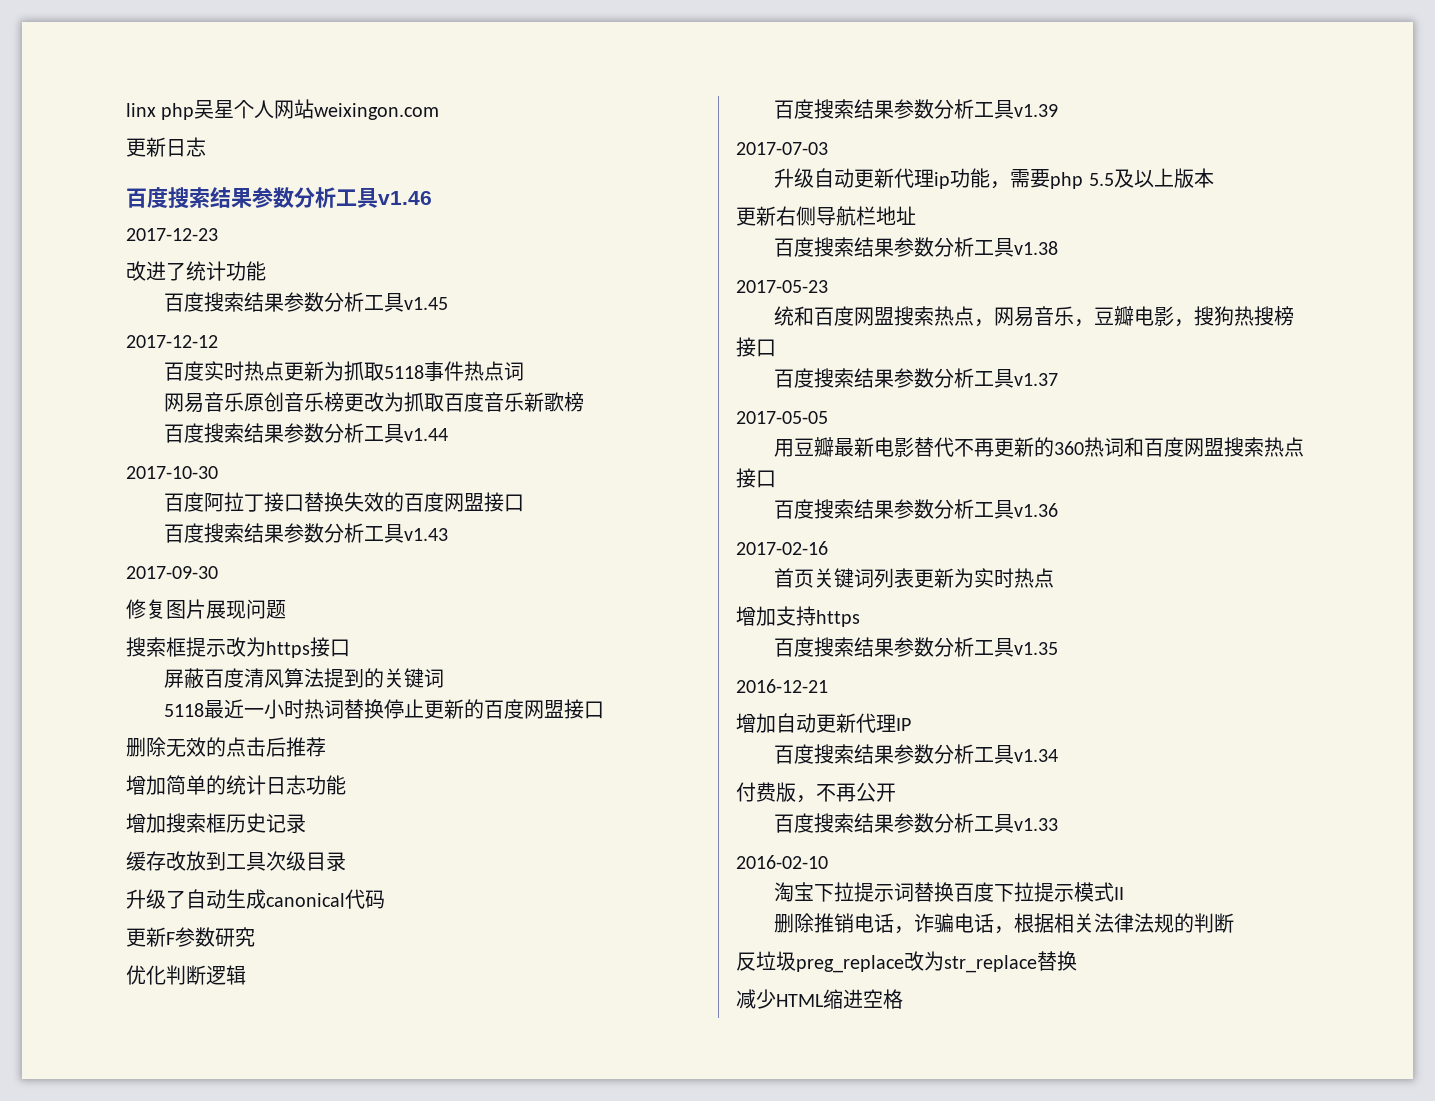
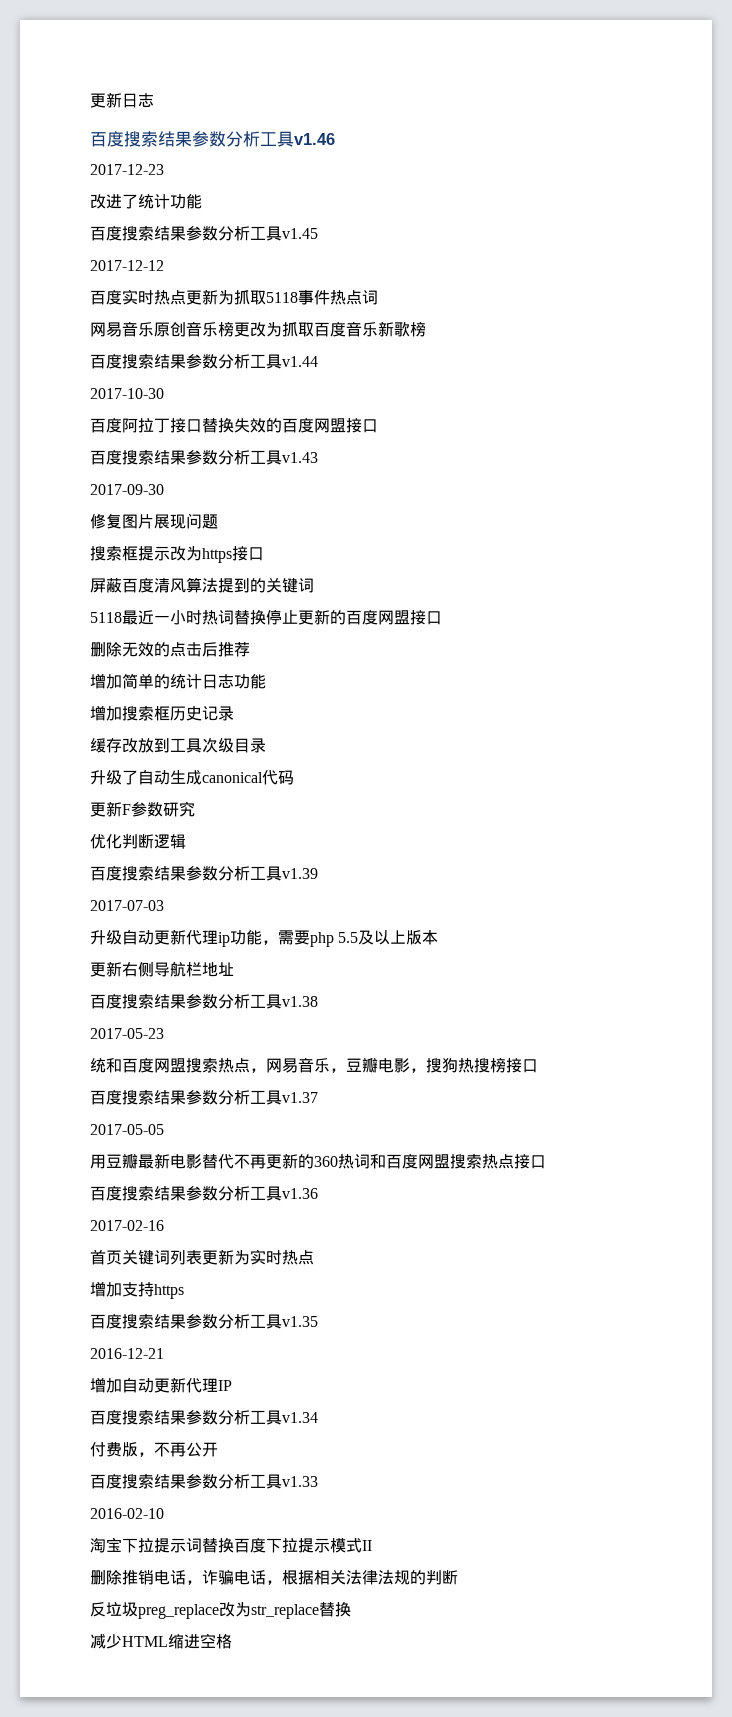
- linx php吴星个人网站weixingon.com

